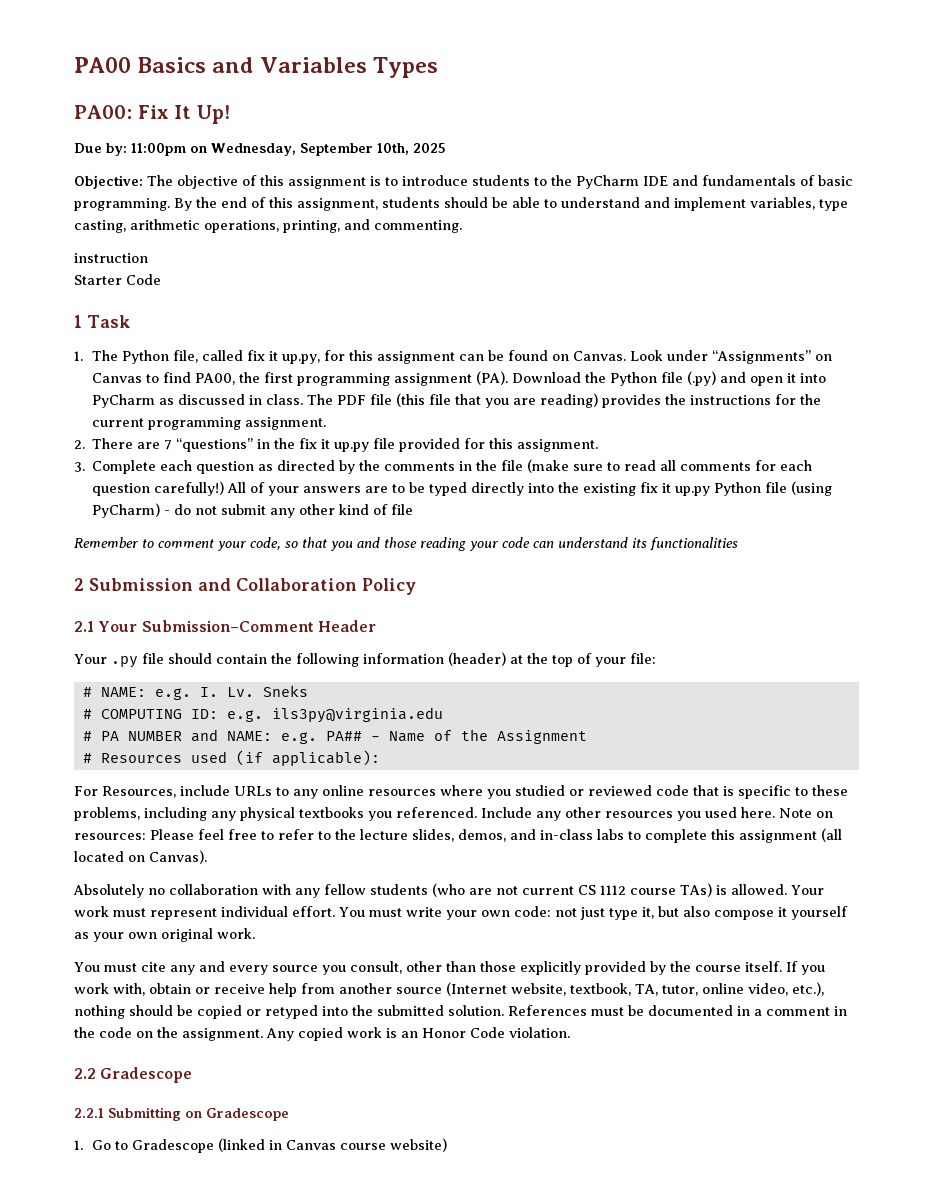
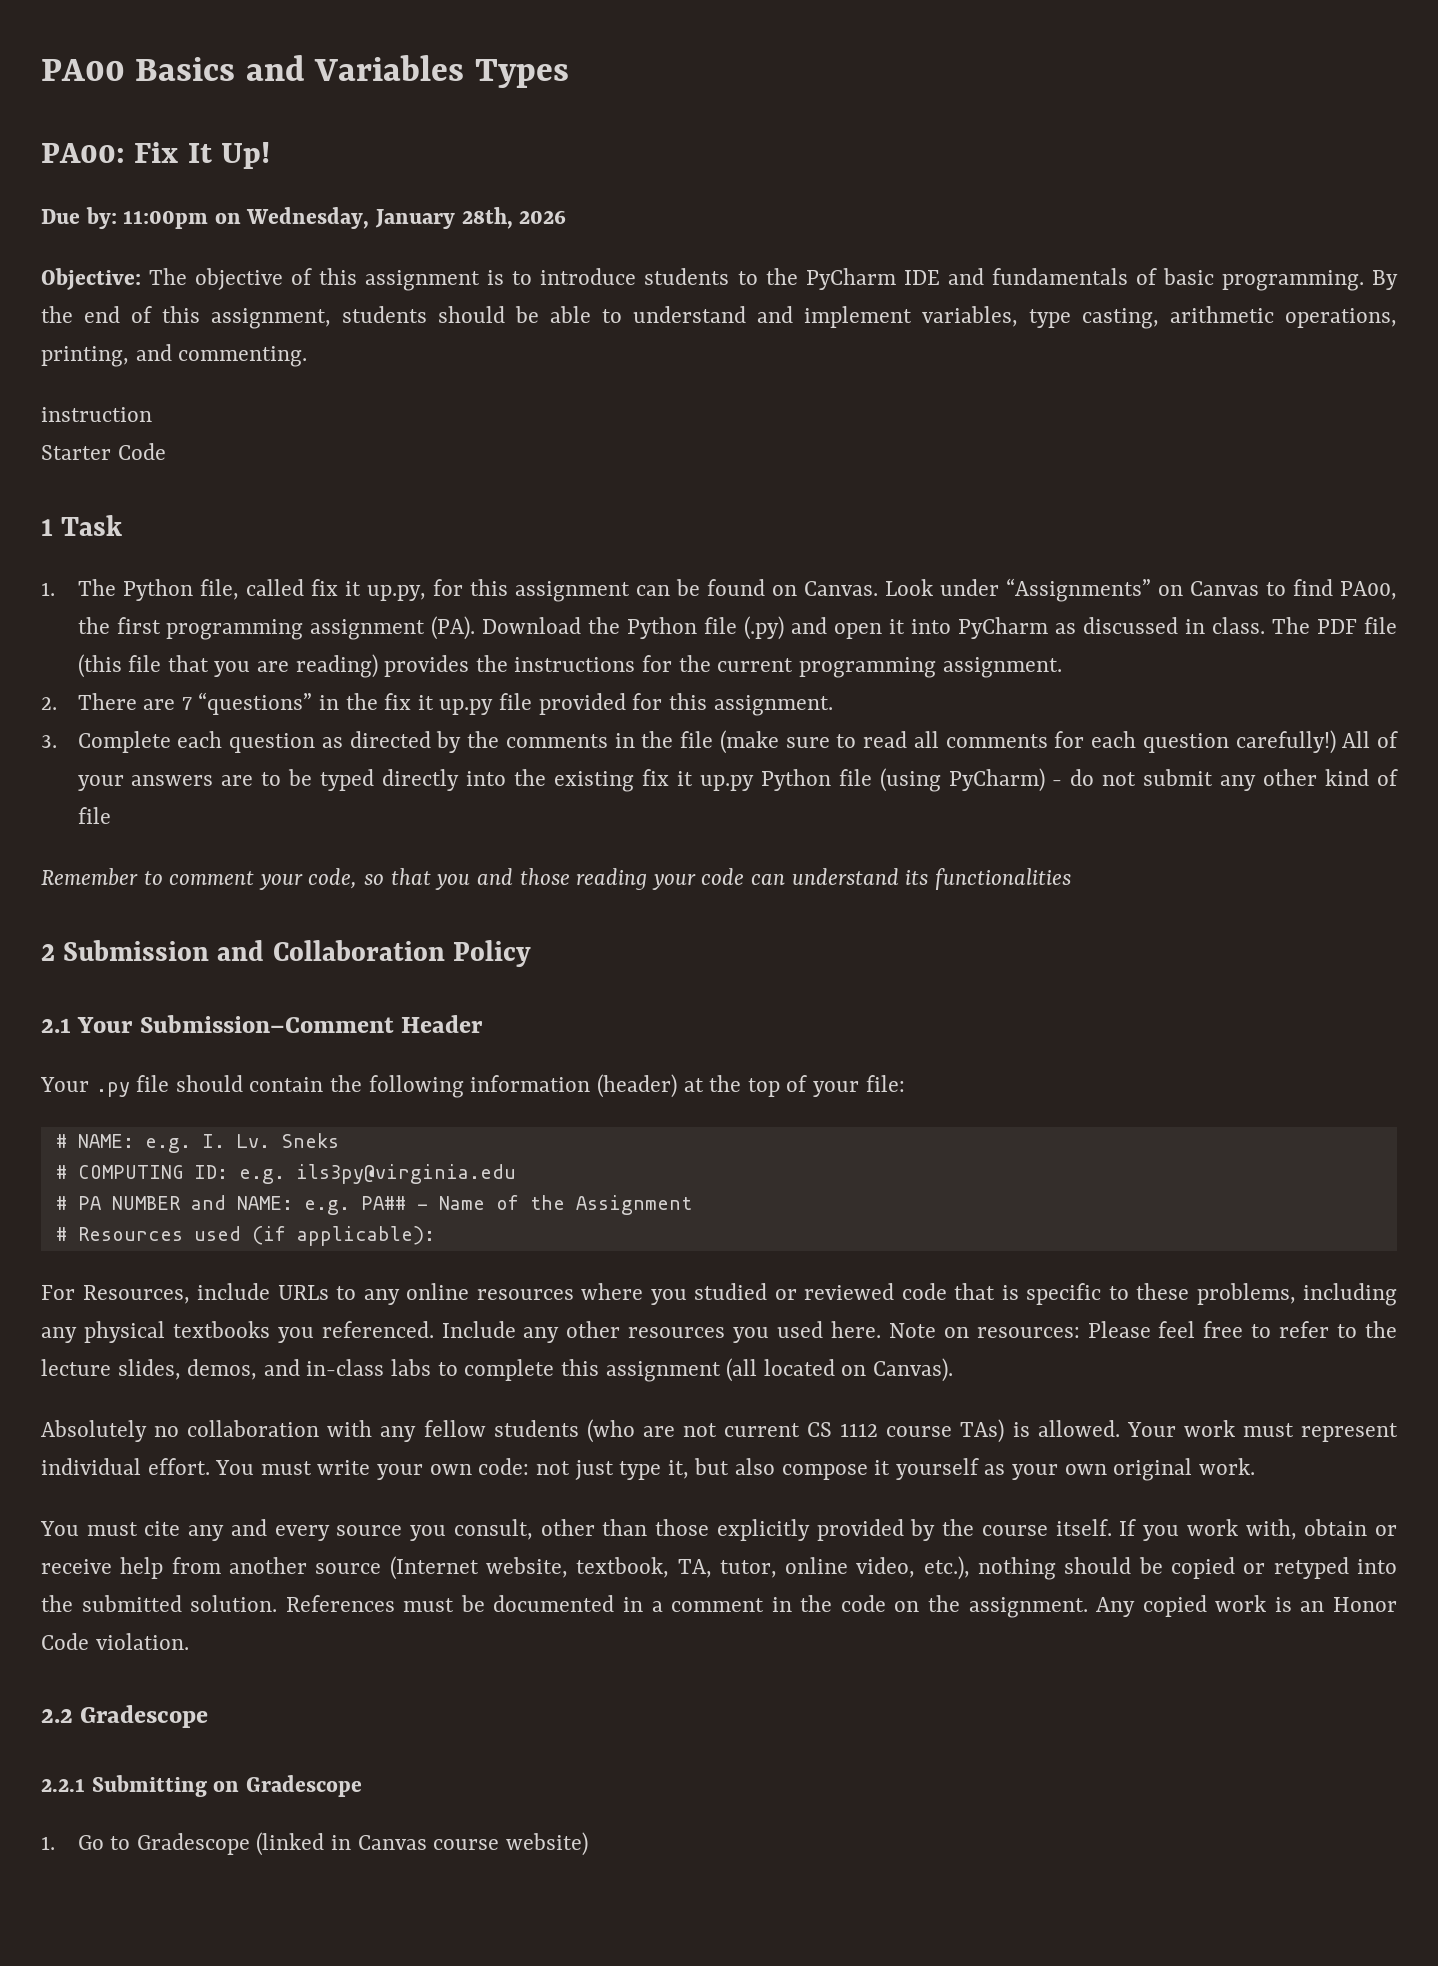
- Due by: 11:00pm on Wednesday, September 10th, 2025
+ Due by: 11:00pm on Wednesday, January 28th, 2026

